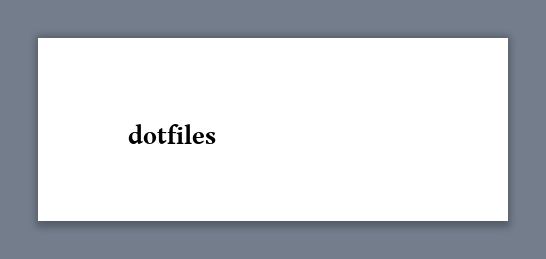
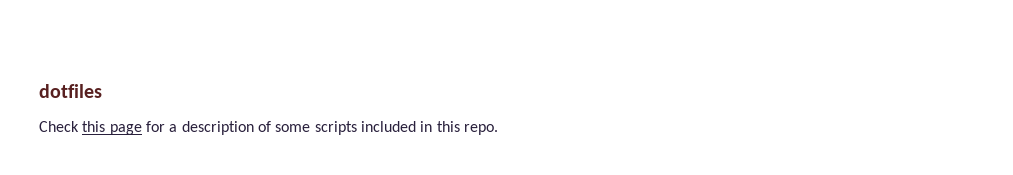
+ Check this page for a description of some scripts included in this repo.

